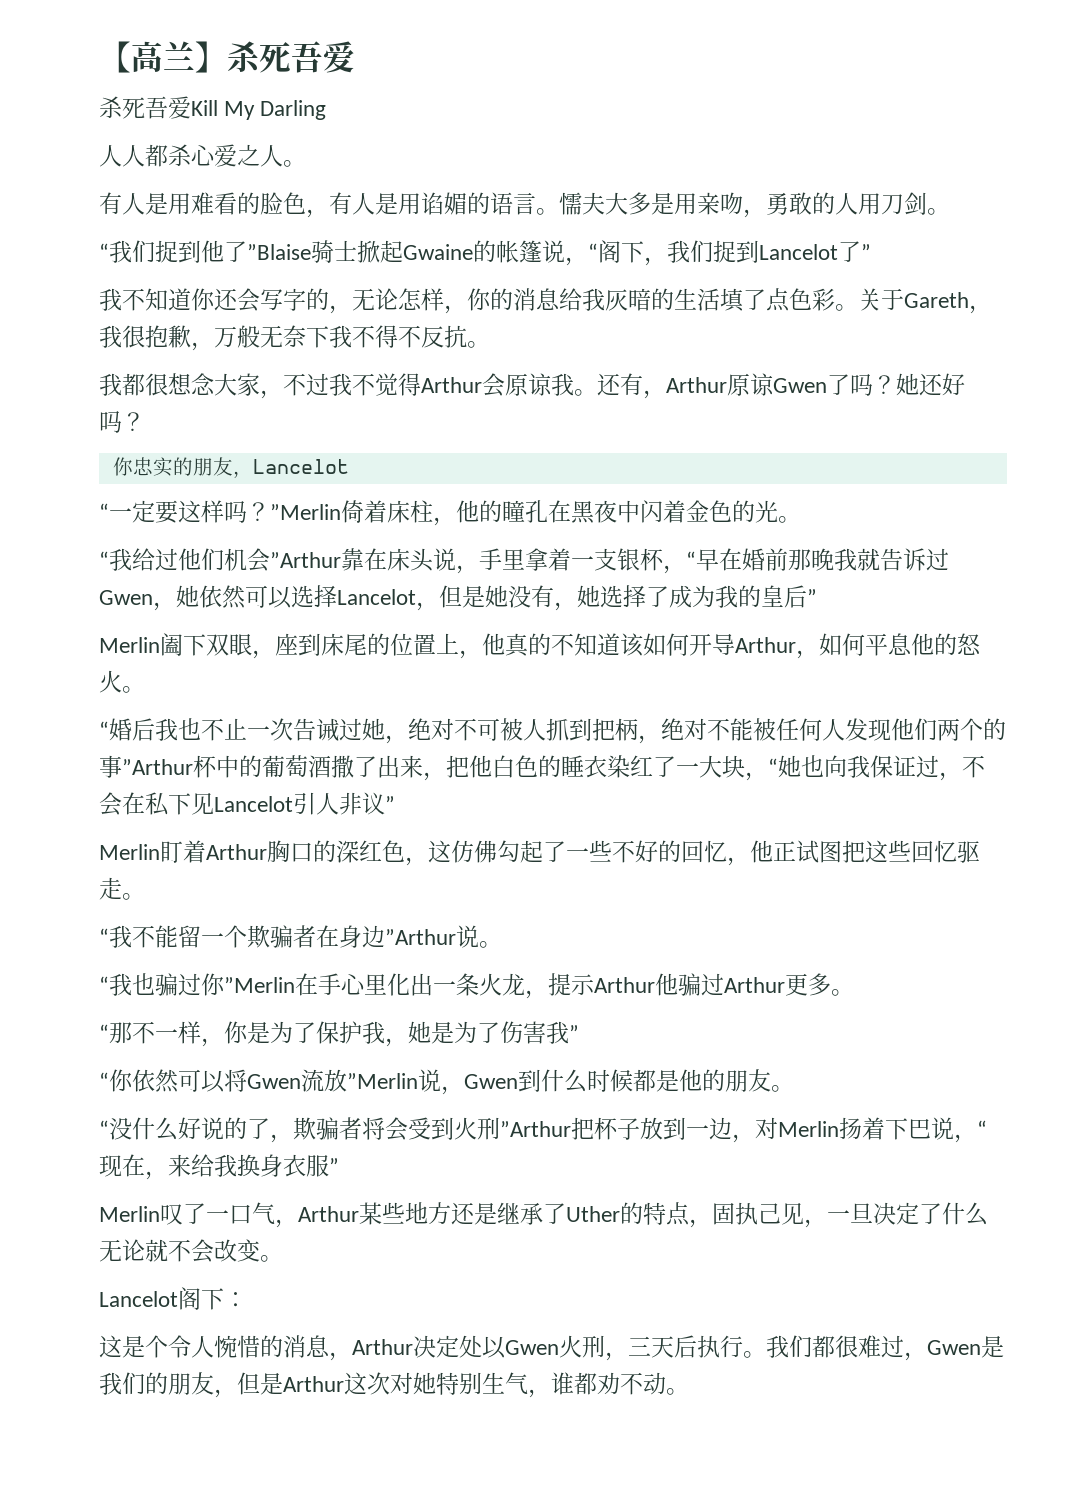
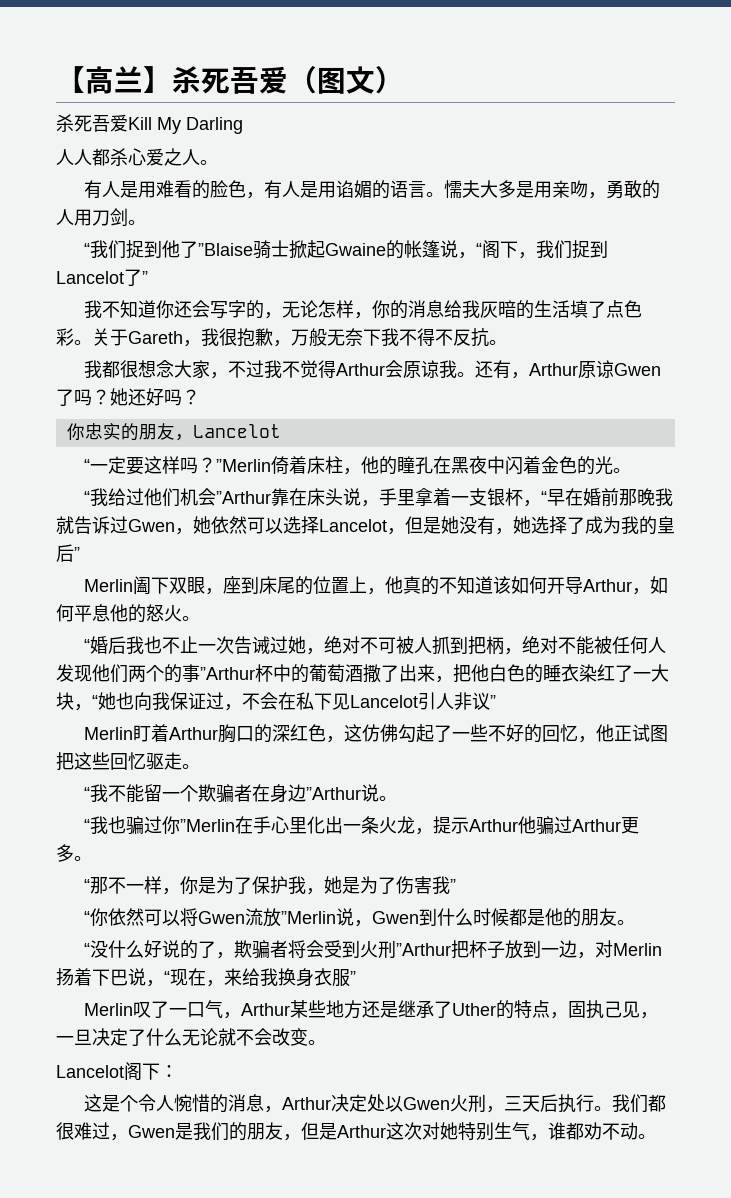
- 【高兰】杀死吾爱
+ 【高兰】杀死吾爱（图文）

